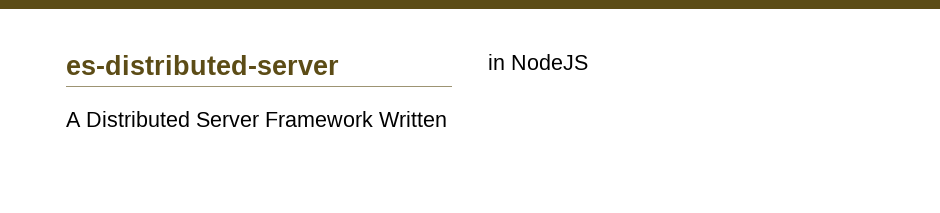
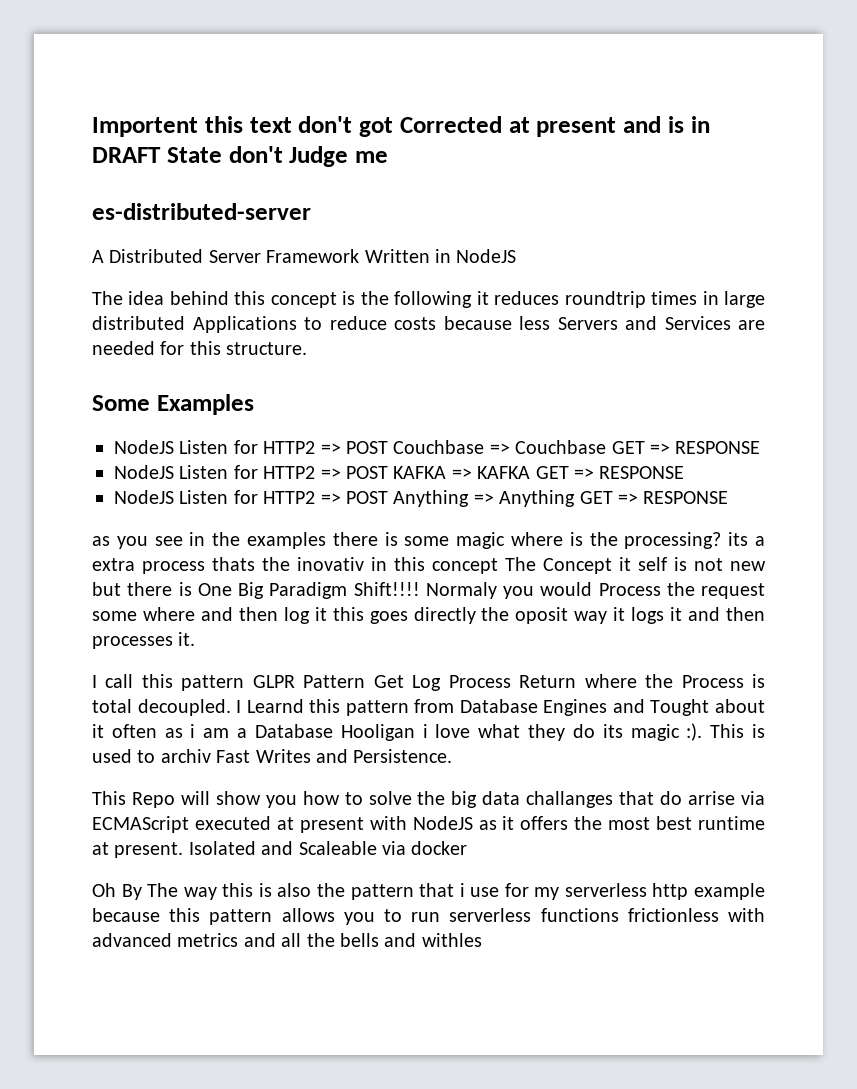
+ Importent this text don't got Corrected at present and is in DRAFT State don't Judge me
+ The idea behind this concept is the following it reduces roundtrip times in large distributed Applications to reduce costs because less Servers and Services are needed for this structure.
+ Some Examples
+ NodeJS Listen for HTTP2 => POST Couchbase => Couchbase GET => RESPONSE
+ NodeJS Listen for HTTP2 => POST KAFKA => KAFKA GET => RESPONSE
+ NodeJS Listen for HTTP2 => POST Anything => Anything GET => RESPONSE
+ as you see in the examples there is some magic where is the processing? its a extra process thats the inovativ in this concept The Concept it self is not new but there is One Big Paradigm Shift!!!! Normaly you would Process the request some where and then log it this goes directly the oposit way it logs it and then processes it.
+ I call this pattern GLPR Pattern Get Log Process Return where the Process is total decoupled. I Learnd this pattern from Database Engines and Tought about it often as i am a Database Hooligan i love what they do its magic :). This is used to archiv Fast Writes and Persistence.
+ This Repo will show you how to solve the big data challanges that do arrise via ECMAScript executed at present with NodeJS as it offers the most best runtime at present. Isolated and Scaleable via docker
+ Oh By The way this is also the pattern that i use for my serverless http example because this pattern allows you to run serverless functions frictionless with advanced metrics and all the bells and withles

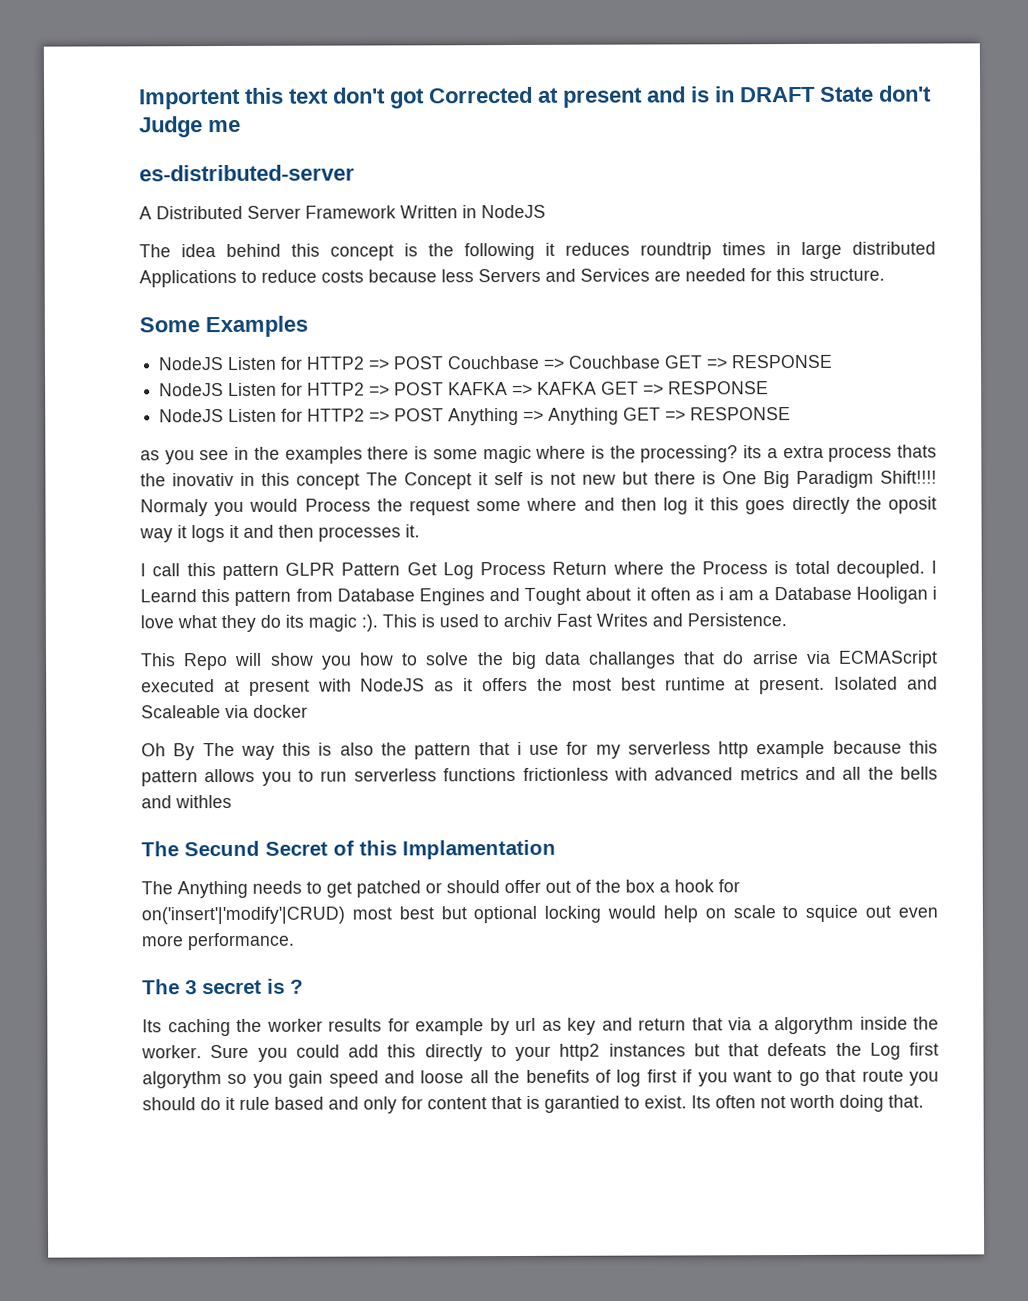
+ The Secund Secret of this Implamentation
+ The Anything needs to get patched or should offer out of the box a hook for on('insert'|'modify'|CRUD) most best but optional locking would help on scale to squice out even more performance.
+ The 3 secret is ?
+ Its caching the worker results for example by url as key and return that via a algorythm inside the worker. Sure you could add this directly to your http2 instances but that defeats the Log first algorythm so you gain speed and loose all the benefits of log first if you want to go that route you should do it rule based and only for content that is garantied to exist. Its often not worth doing that.

